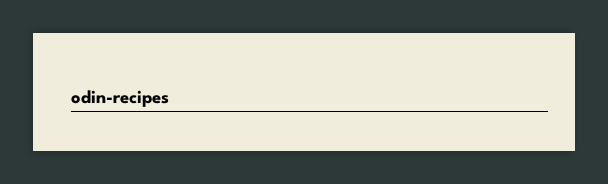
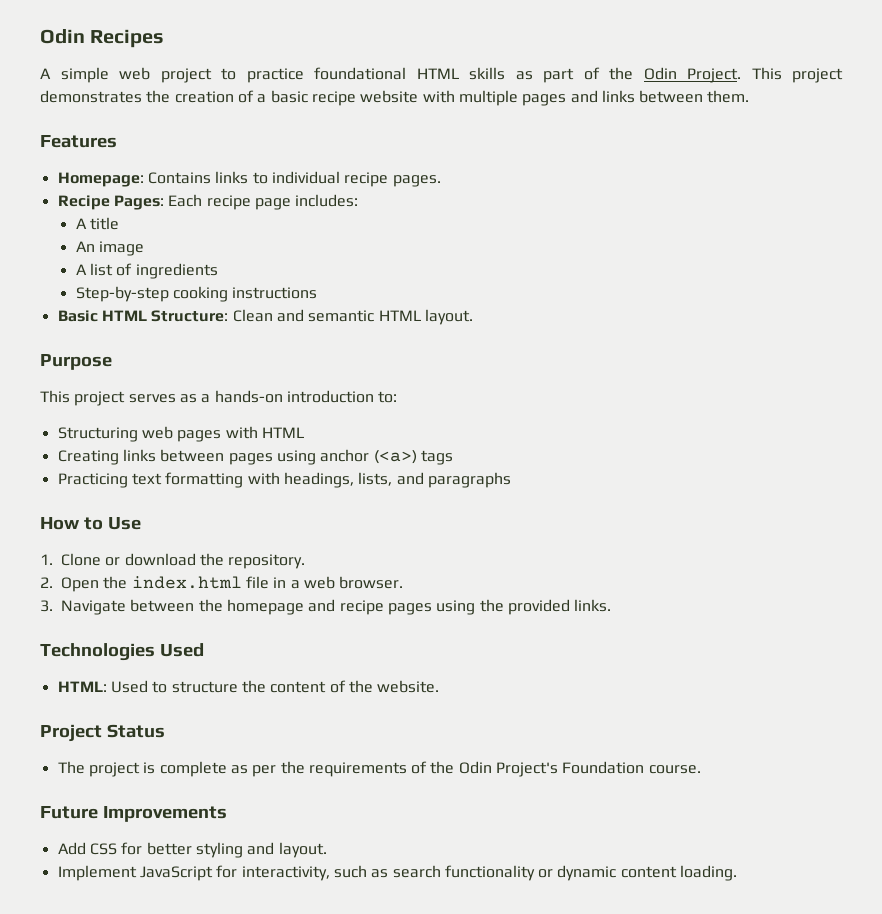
- odin-recipes
+ Odin Recipes
+ A simple web project to practice foundational HTML skills as part of the Odin Project. This project demonstrates the creation of a basic recipe website with multiple pages and links between them.
+ Features
+ Homepage: Contains links to individual recipe pages.
+ Recipe Pages: Each recipe page includes:
+ A title
+ An image
+ A list of ingredients
+ Step-by-step cooking instructions
+ Basic HTML Structure: Clean and semantic HTML layout.
+ Purpose
+ This project serves as a hands-on introduction to:
+ Structuring web pages with HTML
+ Creating links between pages using anchor (<a>) tags
+ Practicing text formatting with headings, lists, and paragraphs
+ How to Use
+ 1. Clone or download the repository.
+ 2. Open the index.html file in a web browser.
+ 3. Navigate between the homepage and recipe pages using the provided links.
+ Technologies Used
+ HTML: Used to structure the content of the website.
+ Project Status
+ The project is complete as per the requirements of the Odin Project's Foundation course.
+ Future Improvements
+ Add CSS for better styling and layout.
+ Implement JavaScript for interactivity, such as search functionality or dynamic content loading.

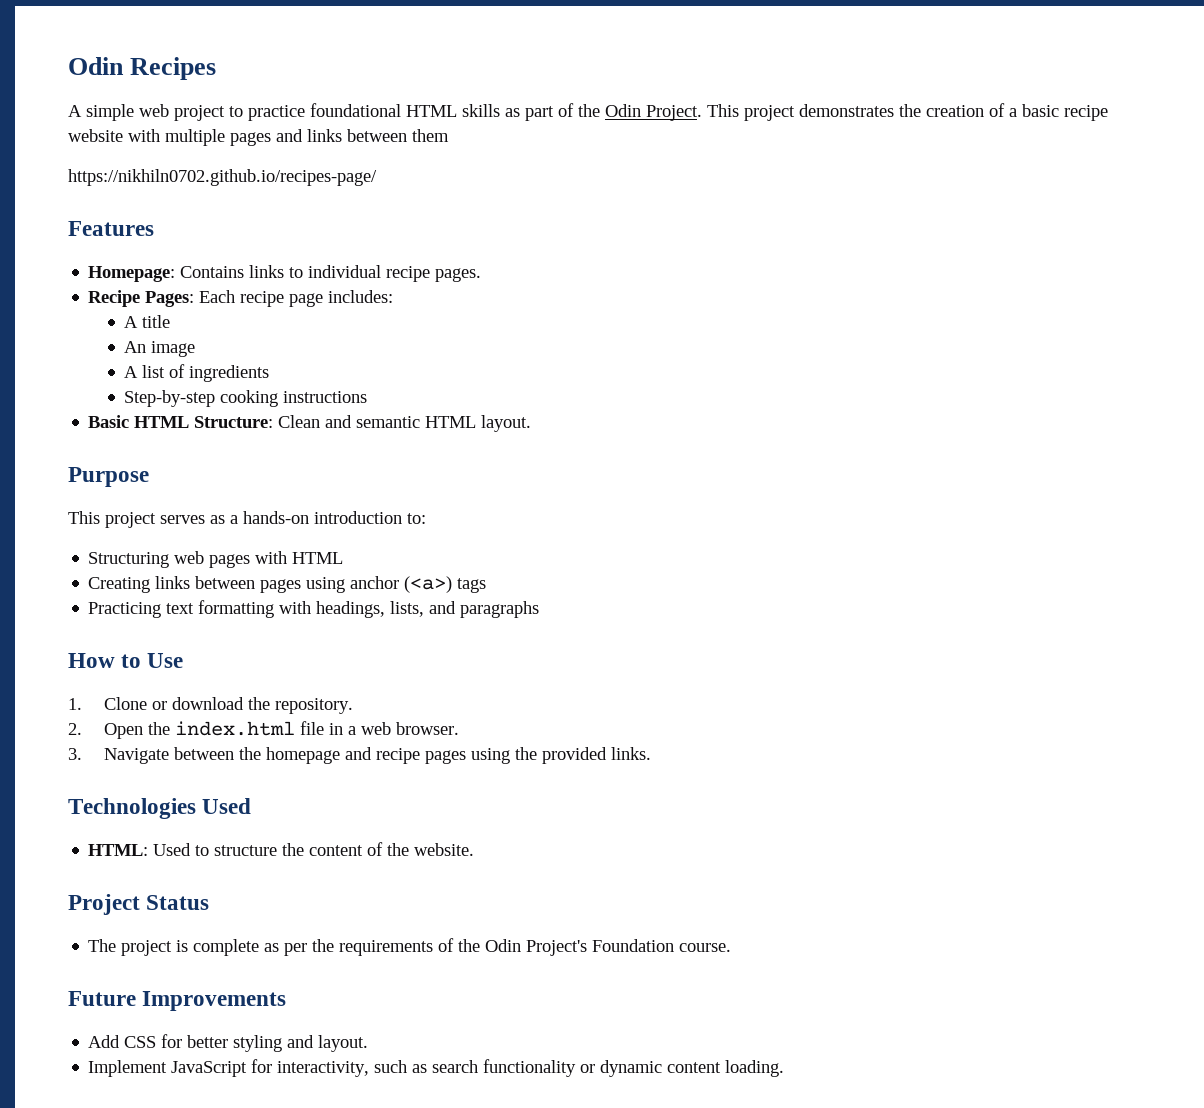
- This project demonstrates the creation of a basic recipe website with multiple pages and links between them.
+ This project demonstrates the creation of a basic recipe website with multiple pages and links between them
+ https://nikhiln0702.github.io/recipes-page/

